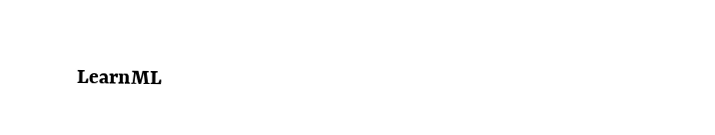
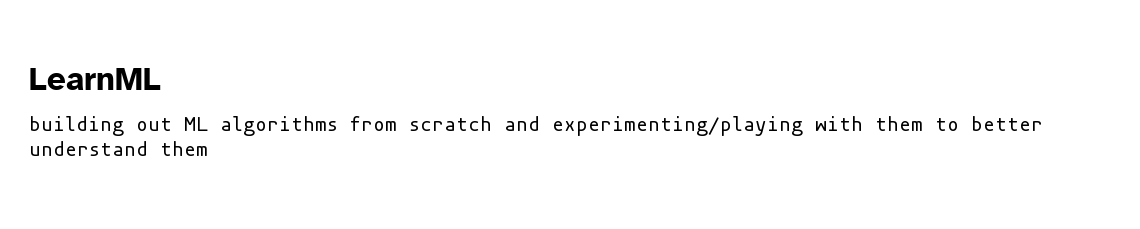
+ building out ML algorithms from scratch and experimenting/playing with them to better understand them

